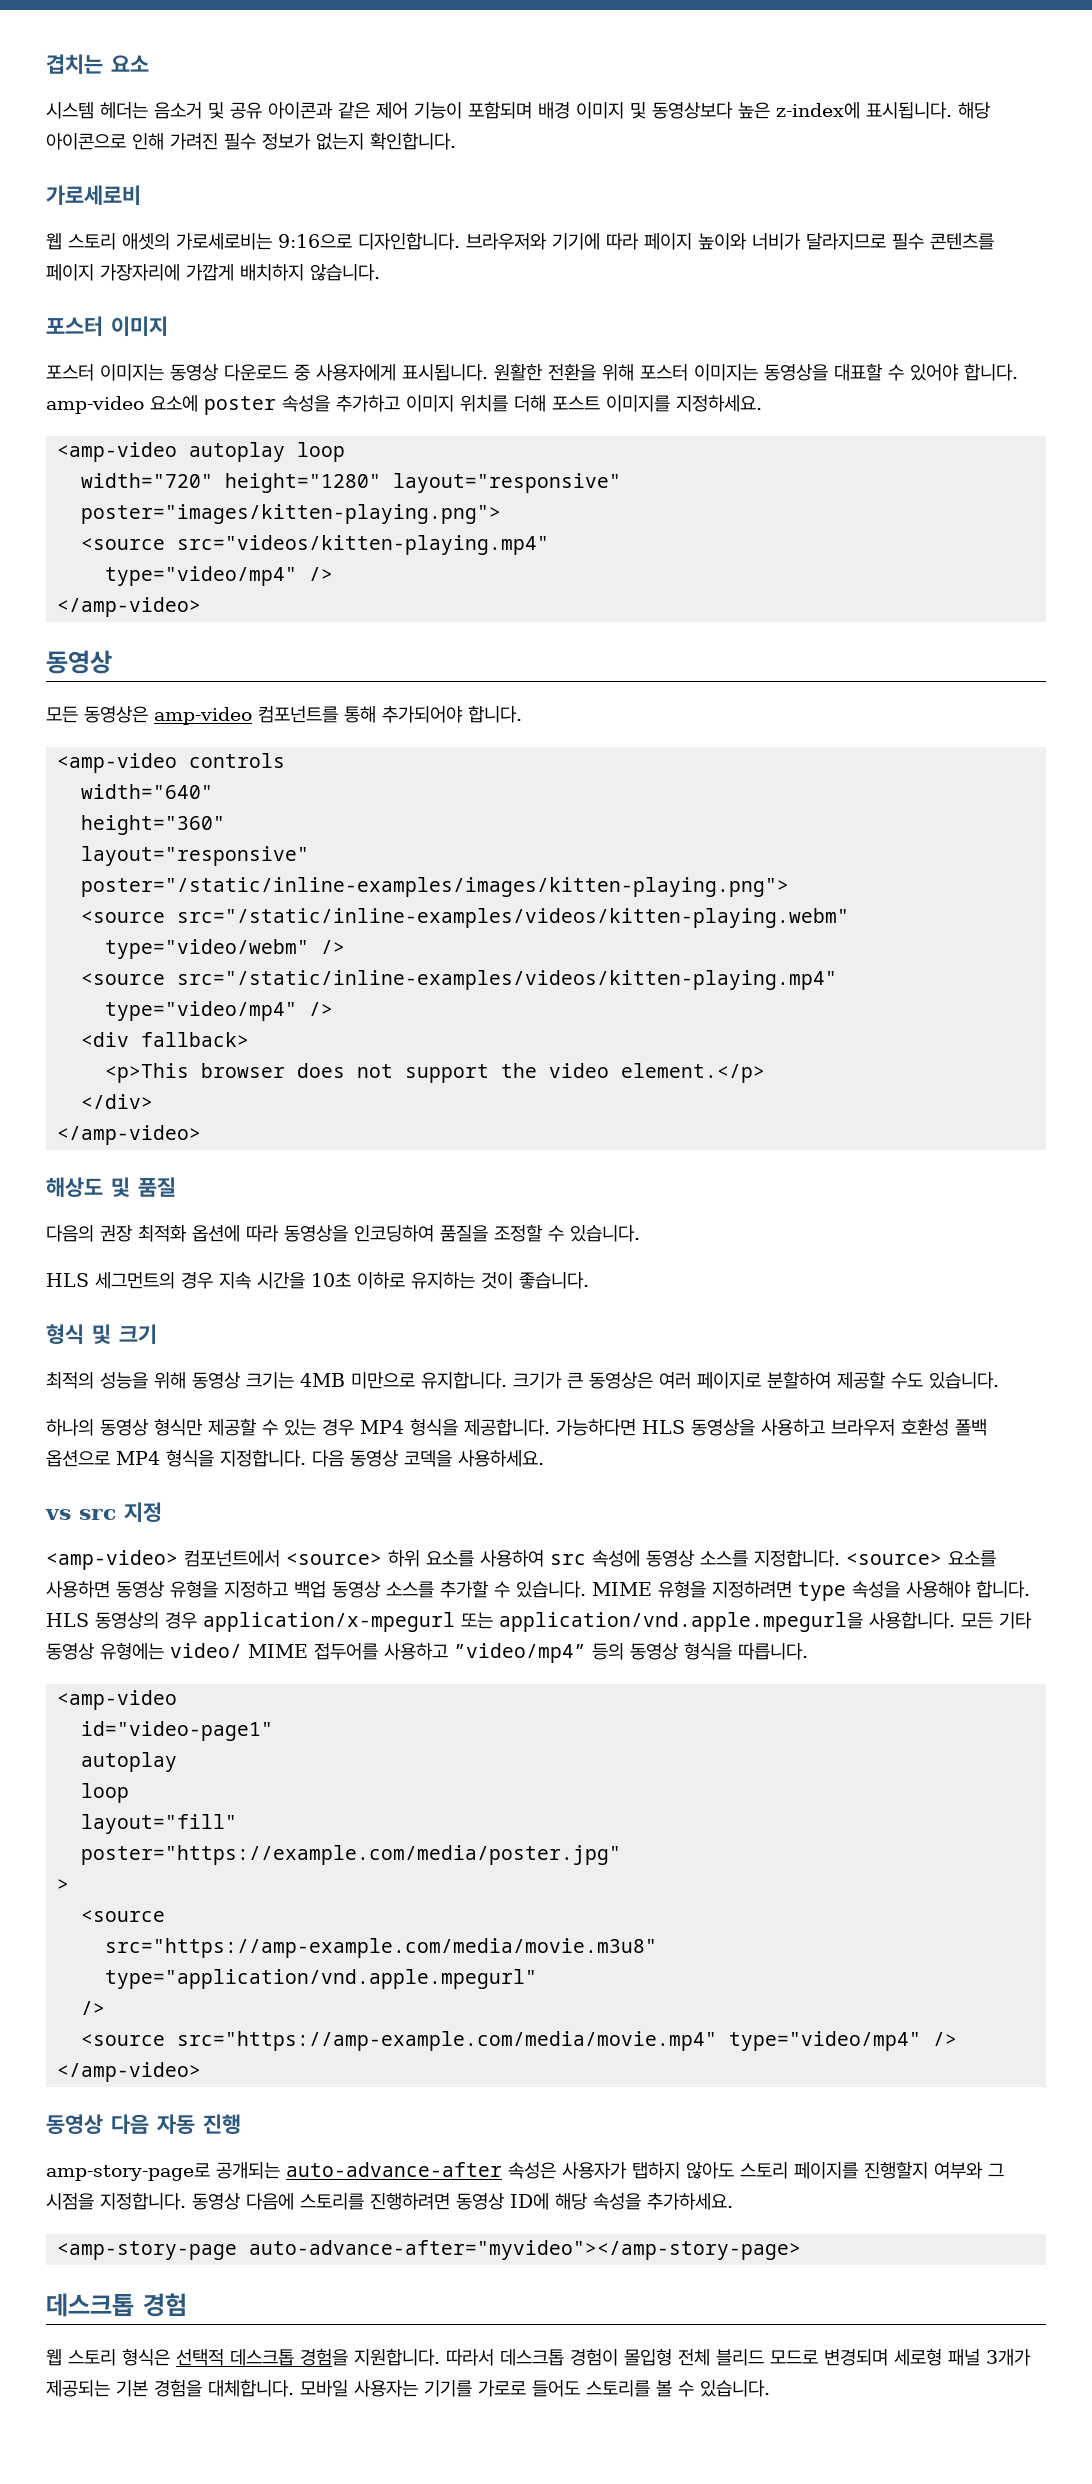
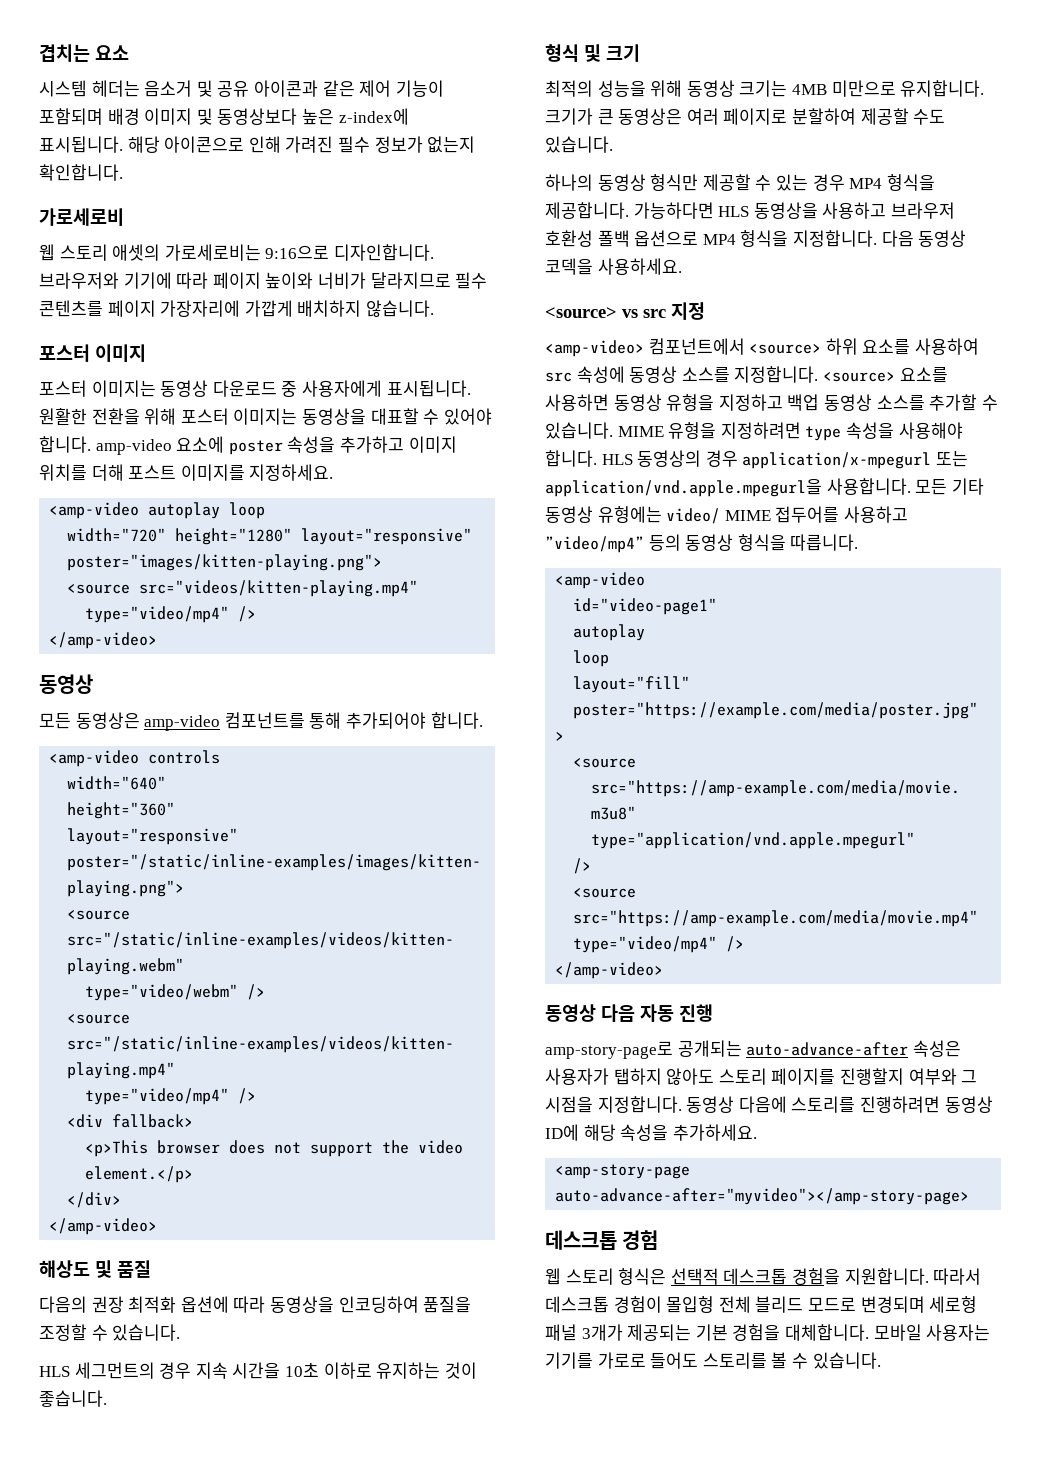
- vs src 지정
+ <source> vs src 지정

